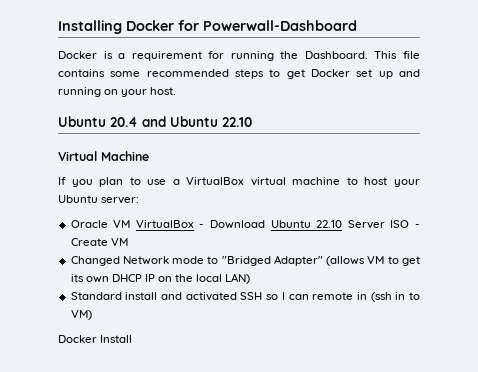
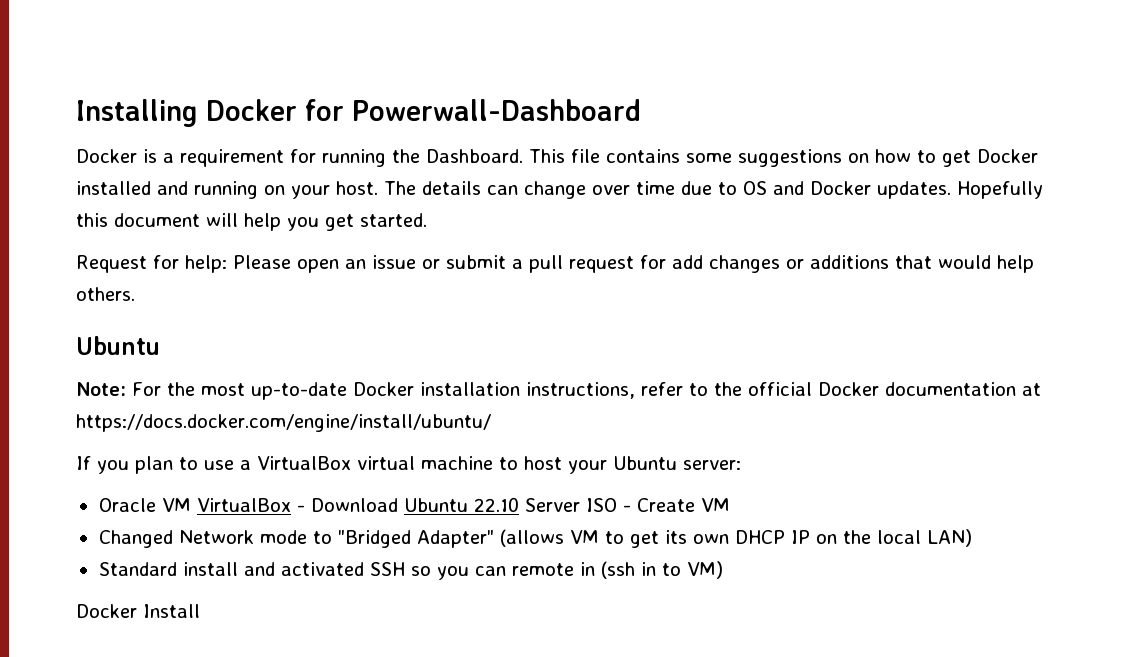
- This file contains some recommended steps to get Docker set up and running on your host.
- Ubuntu 20.4 and Ubuntu 22.10
- Virtual Machine
+ This file contains some suggestions on how to get Docker installed and running on your host. The details can change over time due to OS and Docker updates. Hopefully this document will help you get started.
+ Request for help: Please open an issue or submit a pull request for add changes or additions that would help others.
+ Ubuntu
+ Note: For the most up-to-date Docker installation instructions, refer to the official Docker documentation at https://docs.docker.com/engine/install/ubuntu/
- Standard install and activated SSH so I can remote in (ssh in to VM)
+ Standard install and activated SSH so you can remote in (ssh in to VM)

